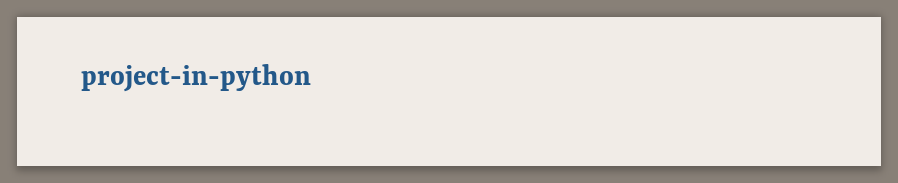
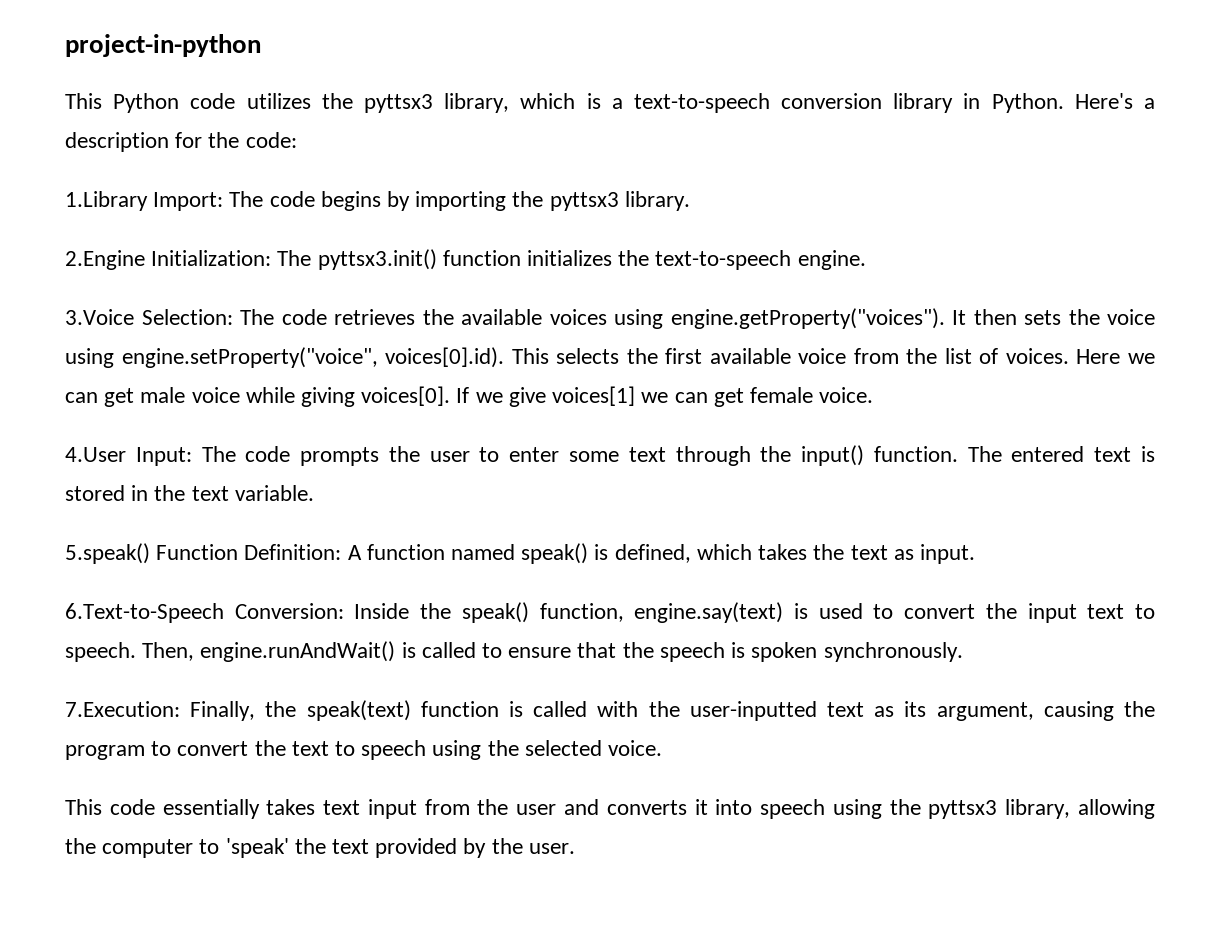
+ This Python code utilizes the pyttsx3 library, which is a text-to-speech conversion library in Python. Here's a description for the code:
+ 1.Library Import: The code begins by importing the pyttsx3 library.
+ 2.Engine Initialization: The pyttsx3.init() function initializes the text-to-speech engine.
+ 3.Voice Selection: The code retrieves the available voices using engine.getProperty("voices"). It then sets the voice using engine.setProperty("voice", voices[0].id). This selects the first available voice from the list of voices. Here we can get male voice while giving voices[0]. If we give voices[1] we can get female voice.
+ 4.User Input: The code prompts the user to enter some text through the input() function. The entered text is stored in the text variable.
+ 5.speak() Function Definition: A function named speak() is defined, which takes the text as input.
+ 6.Text-to-Speech Conversion: Inside the speak() function, engine.say(text) is used to convert the input text to speech. Then, engine.runAndWait() is called to ensure that the speech is spoken synchronously.
+ 7.Execution: Finally, the speak(text) function is called with the user-inputted text as its argument, causing the program to convert the text to speech using the selected voice.
+ This code essentially takes text input from the user and converts it into speech using the pyttsx3 library, allowing the computer to 'speak' the text provided by the user.

